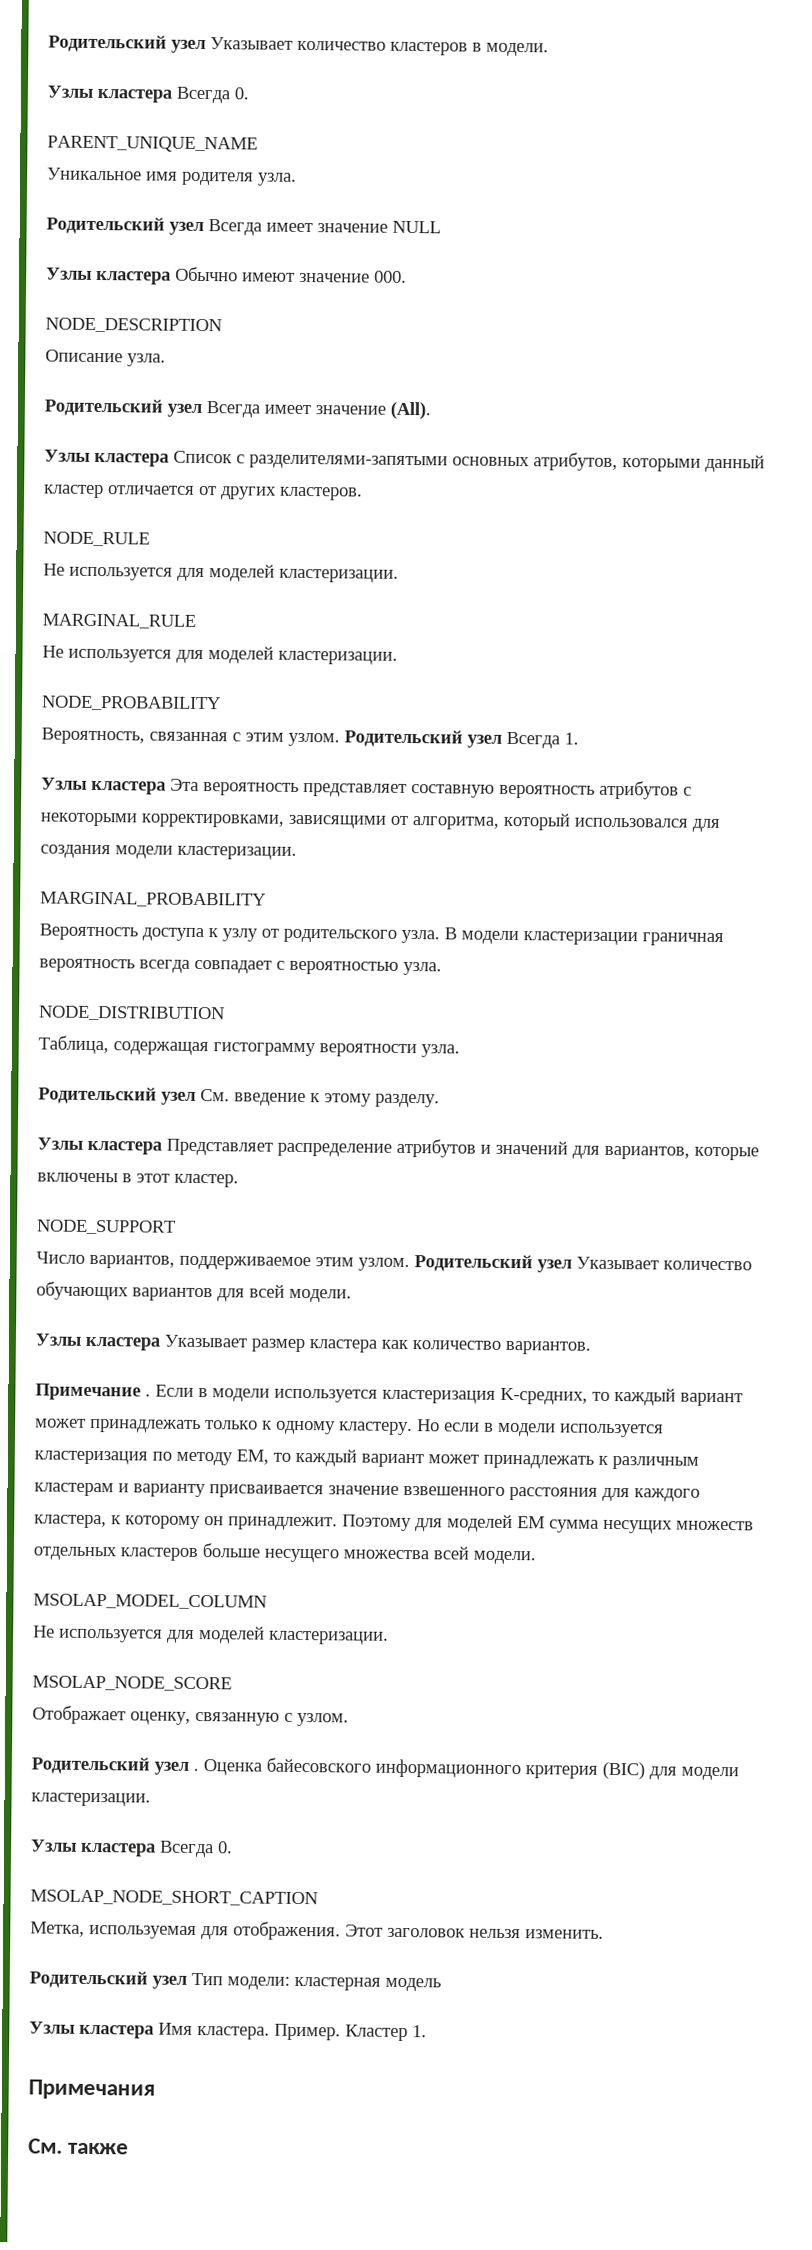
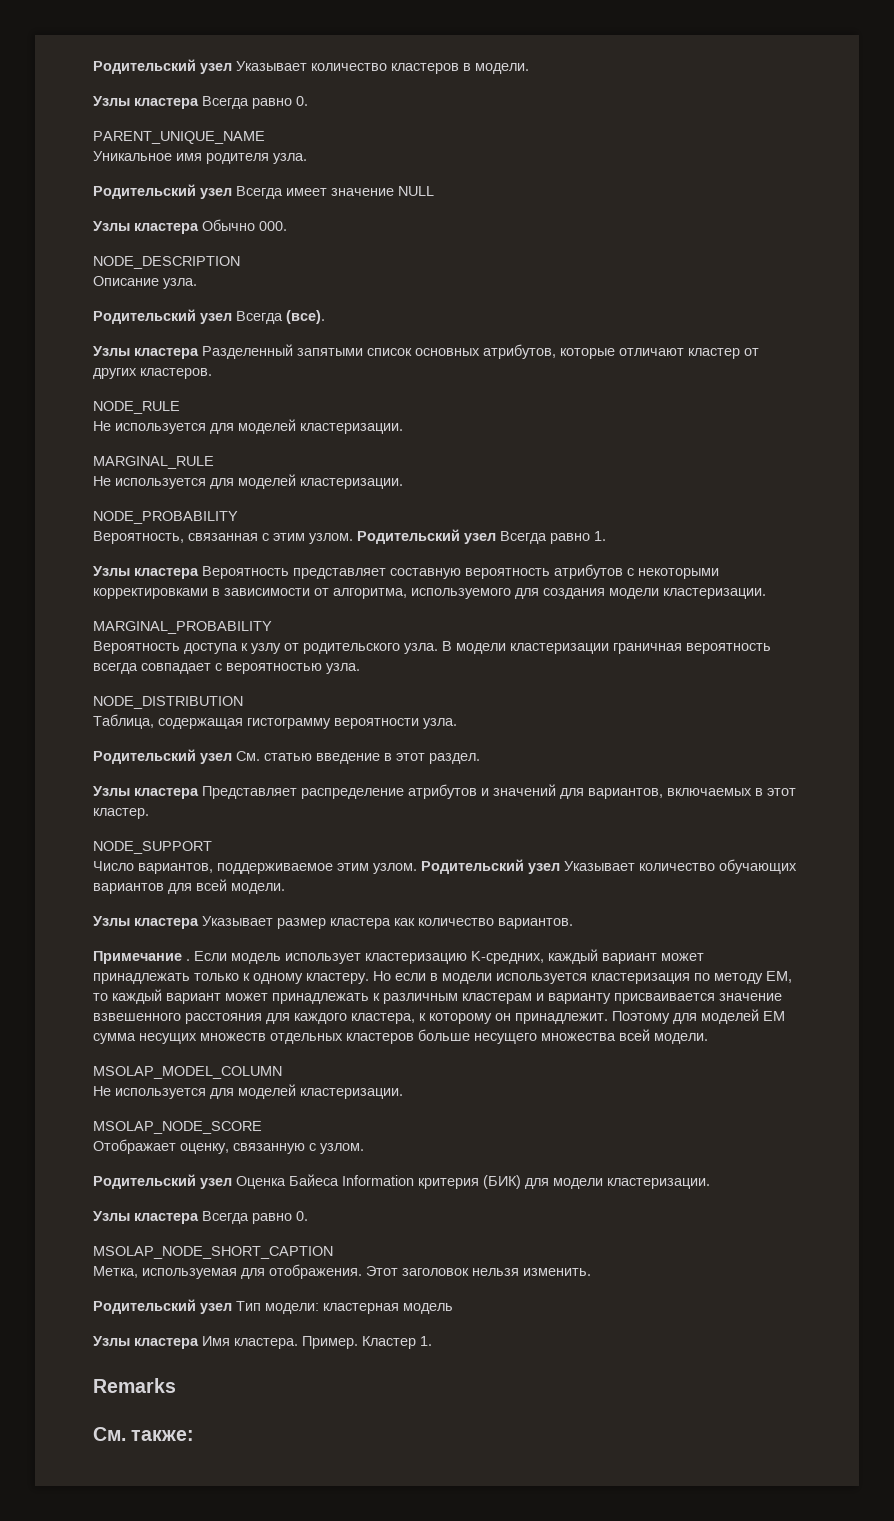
  Родительский узел Указывает количество кластеров в модели.
- Узлы кластера Всегда 0.
+ Узлы кластера Всегда равно 0.
- Узлы кластера Обычно имеют значение 000.
+ Узлы кластера Обычно 000.
- Родительский узел Всегда имеет значение (All).
- Узлы кластера Список с разделителями-запятыми основных атрибутов, которыми данный кластер отличается от других кластеров.
+ Родительский узел Всегда (все).
+ Узлы кластера Разделенный запятыми список основных атрибутов, которые отличают кластер от других кластеров.
- Родительский узел Всегда 1.
+ Родительский узел Всегда равно 1.
- Узлы кластера Эта вероятность представляет составную вероятность атрибутов с некоторыми корректировками, зависящими от алгоритма, который использовался для создания модели кластеризации.
+ Узлы кластера Вероятность представляет составную вероятность атрибутов с некоторыми корректировками в зависимости от алгоритма, используемого для создания модели кластеризации.
- Родительский узел См. введение к этому разделу.
+ Родительский узел См. статью введение в этот раздел.
- Узлы кластера Представляет распределение атрибутов и значений для вариантов, которые включены в этот кластер.
+ Узлы кластера Представляет распределение атрибутов и значений для вариантов, включаемых в этот кластер.
- Если в модели используется кластеризация K-средних, то каждый вариант может принадлежать только к одному кластеру.
+ Если модель использует кластеризацию K-средних, каждый вариант может принадлежать только к одному кластеру.
- Родительский узел . Оценка байесовского информационного критерия (BIC) для модели кластеризации.
- Узлы кластера Всегда 0.
+ Родительский узел Оценка Байеса Information критерия (БИК) для модели кластеризации.
+ Узлы кластера Всегда равно 0.
- Примечания
- См. также
+ Remarks
+ См. также:

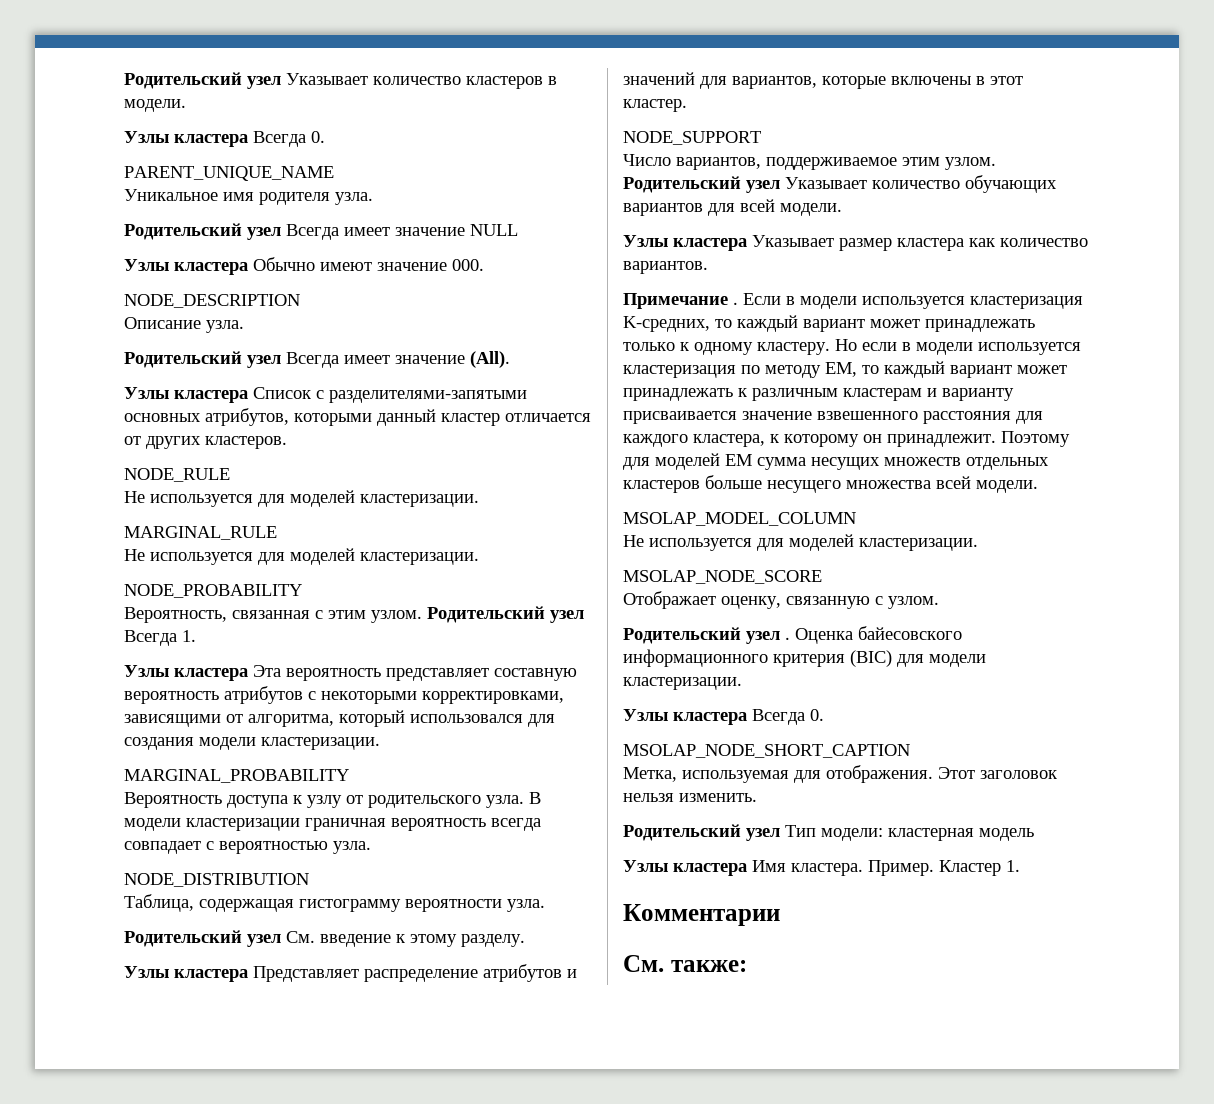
  Родительский узел Указывает количество кластеров в модели.
- Узлы кластера Всегда равно 0.
+ Узлы кластера Всегда 0.
- Узлы кластера Обычно 000.
+ Узлы кластера Обычно имеют значение 000.
- Родительский узел Всегда (все).
- Узлы кластера Разделенный запятыми список основных атрибутов, которые отличают кластер от других кластеров.
+ Родительский узел Всегда имеет значение (All).
+ Узлы кластера Список с разделителями-запятыми основных атрибутов, которыми данный кластер отличается от других кластеров.
- Родительский узел Всегда равно 1.
+ Родительский узел Всегда 1.
- Узлы кластера Вероятность представляет составную вероятность атрибутов с некоторыми корректировками в зависимости от алгоритма, используемого для создания модели кластеризации.
+ Узлы кластера Эта вероятность представляет составную вероятность атрибутов с некоторыми корректировками, зависящими от алгоритма, который использовался для создания модели кластеризации.
- Родительский узел См. статью введение в этот раздел.
+ Родительский узел См. введение к этому разделу.
- Узлы кластера Представляет распределение атрибутов и значений для вариантов, включаемых в этот кластер.
+ Узлы кластера Представляет распределение атрибутов и значений для вариантов, которые включены в этот кластер.
- Если модель использует кластеризацию K-средних, каждый вариант может принадлежать только к одному кластеру.
+ Если в модели используется кластеризация K-средних, то каждый вариант может принадлежать только к одному кластеру.
- Родительский узел Оценка Байеса Information критерия (БИК) для модели кластеризации.
- Узлы кластера Всегда равно 0.
+ Родительский узел . Оценка байесовского информационного критерия (BIC) для модели кластеризации.
+ Узлы кластера Всегда 0.
- Remarks
+ Комментарии

